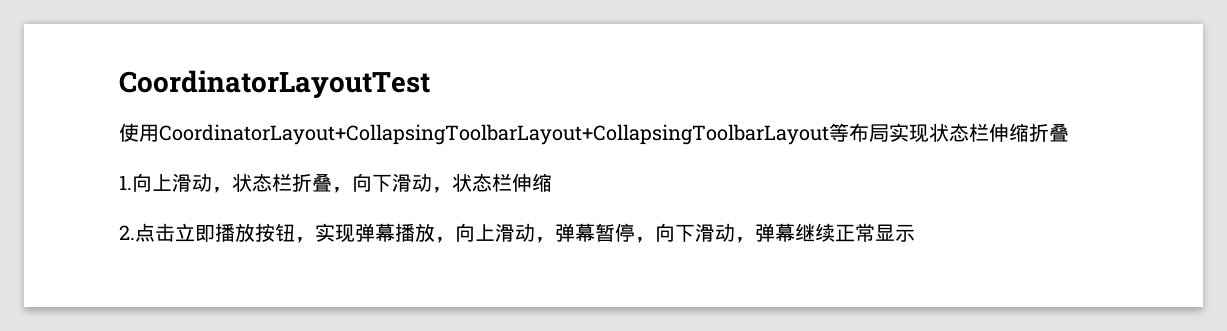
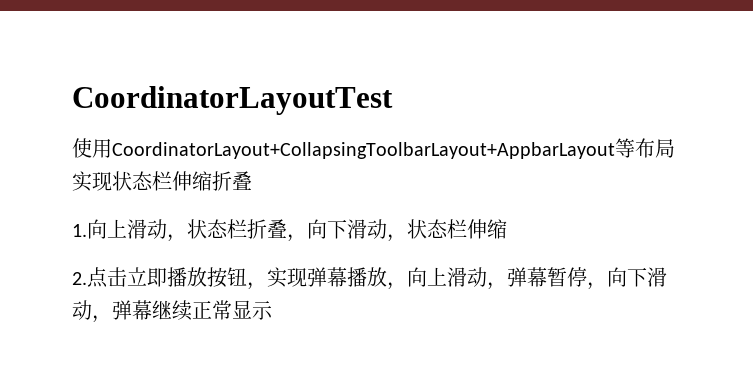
- 使用CoordinatorLayout+CollapsingToolbarLayout+CollapsingToolbarLayout等布局实现状态栏伸缩折叠
+ 使用CoordinatorLayout+CollapsingToolbarLayout+AppbarLayout等布局实现状态栏伸缩折叠

